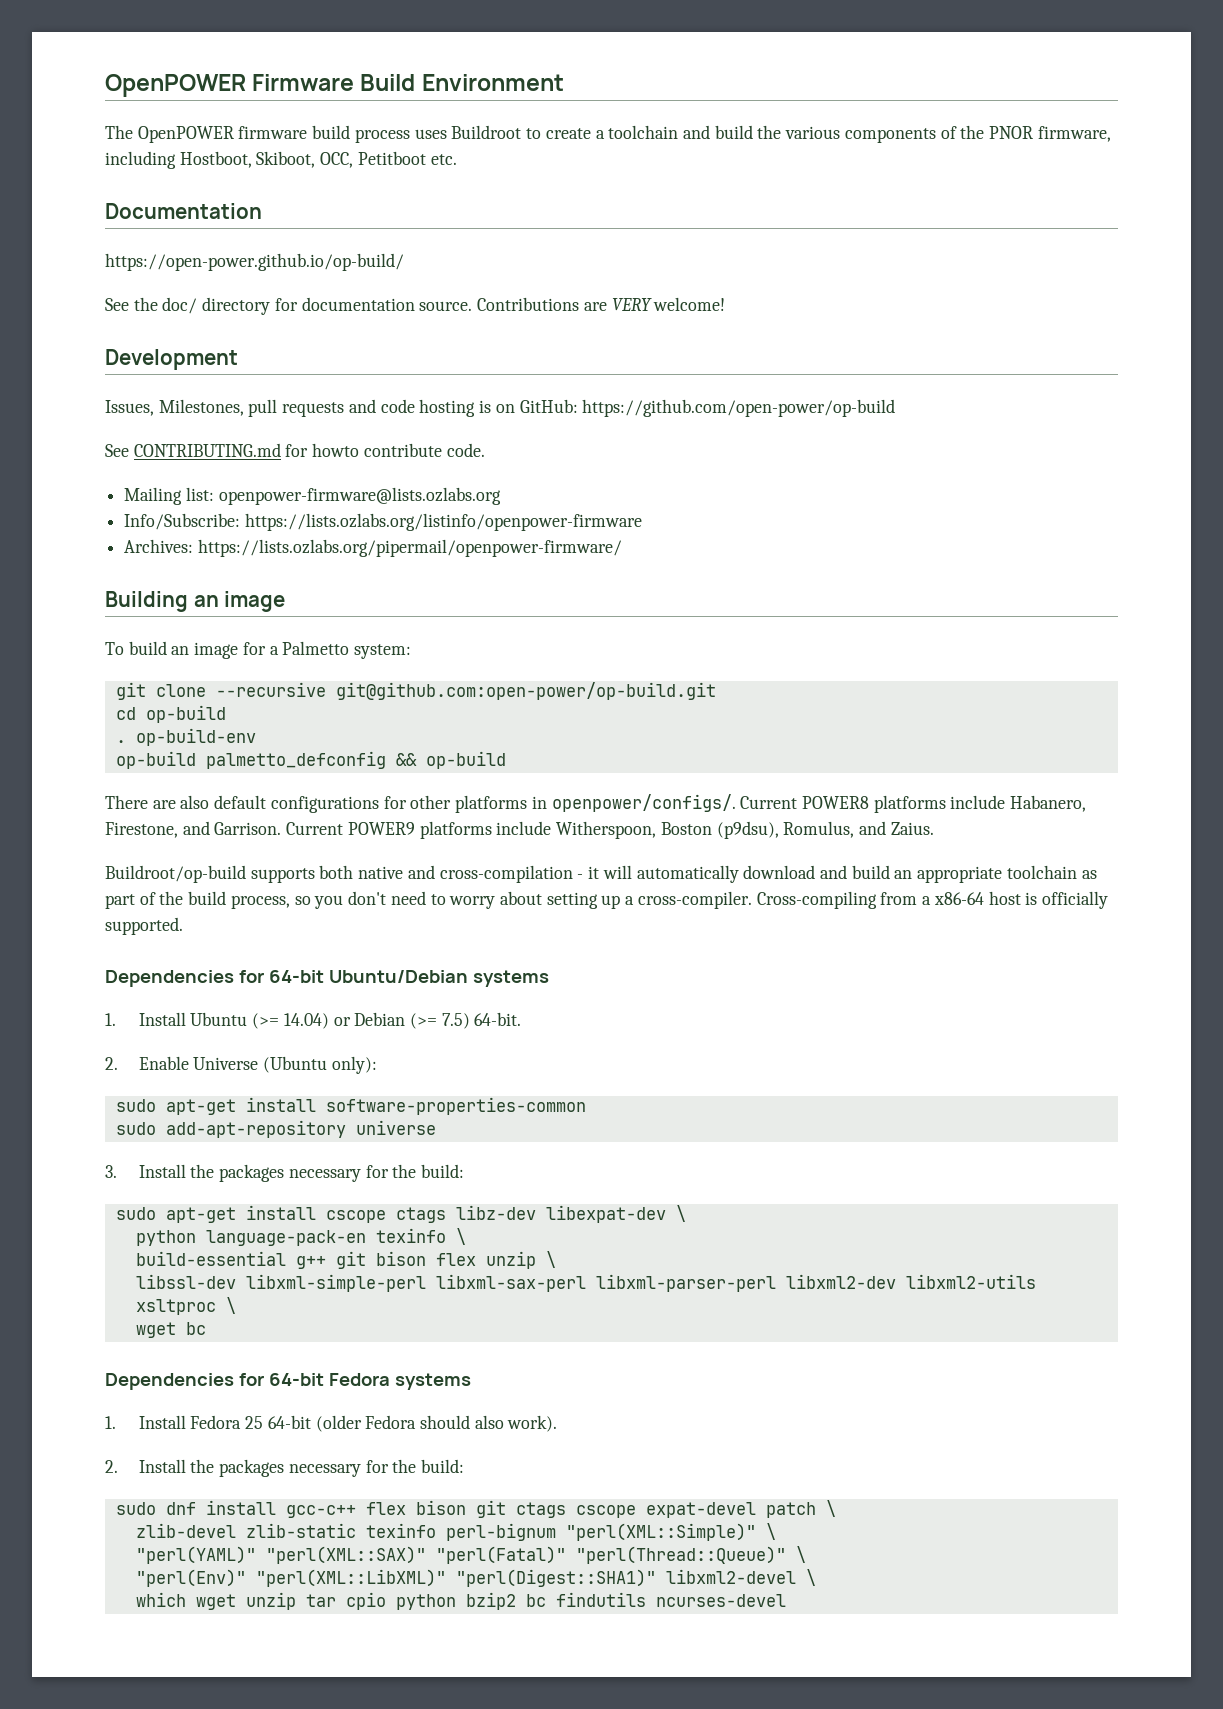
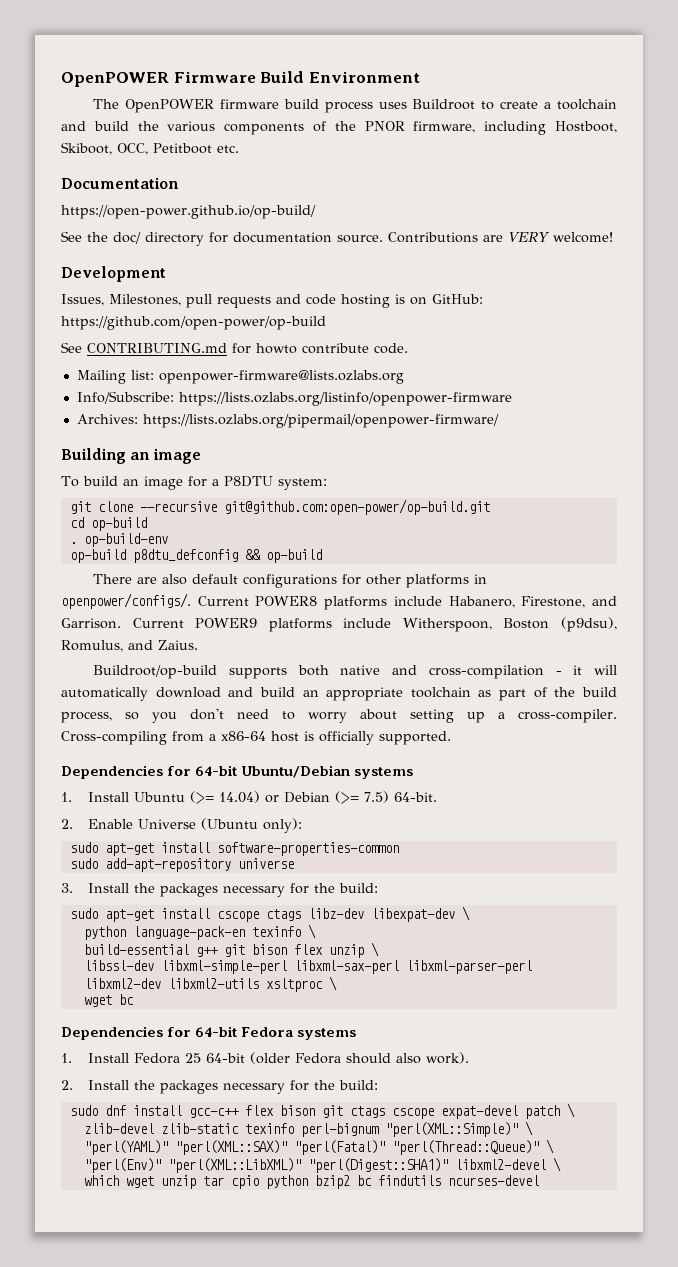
- To build an image for a Palmetto system:
+ To build an image for a P8DTU system:
- op-build palmetto_defconfig && op-build
+ op-build p8dtu_defconfig && op-build

